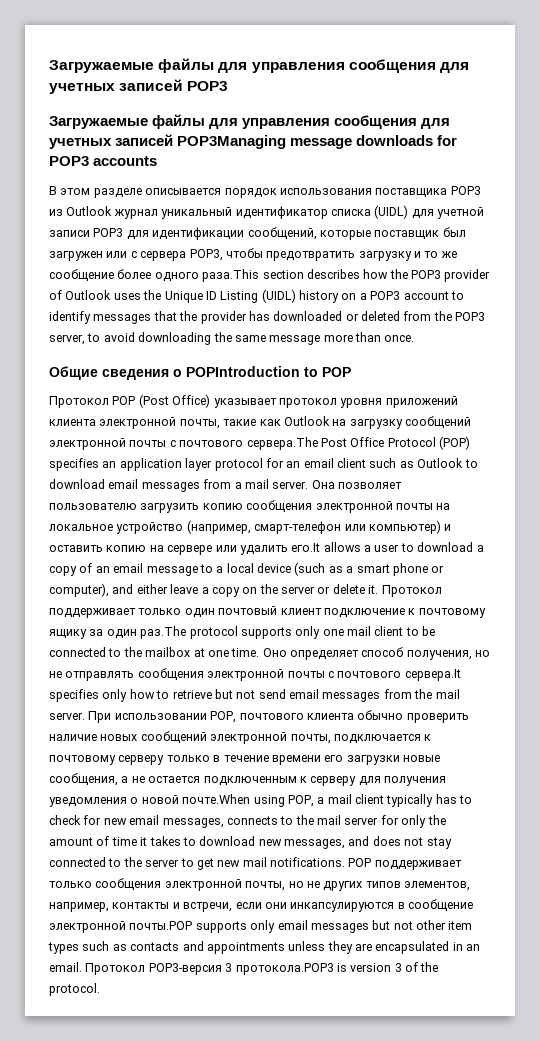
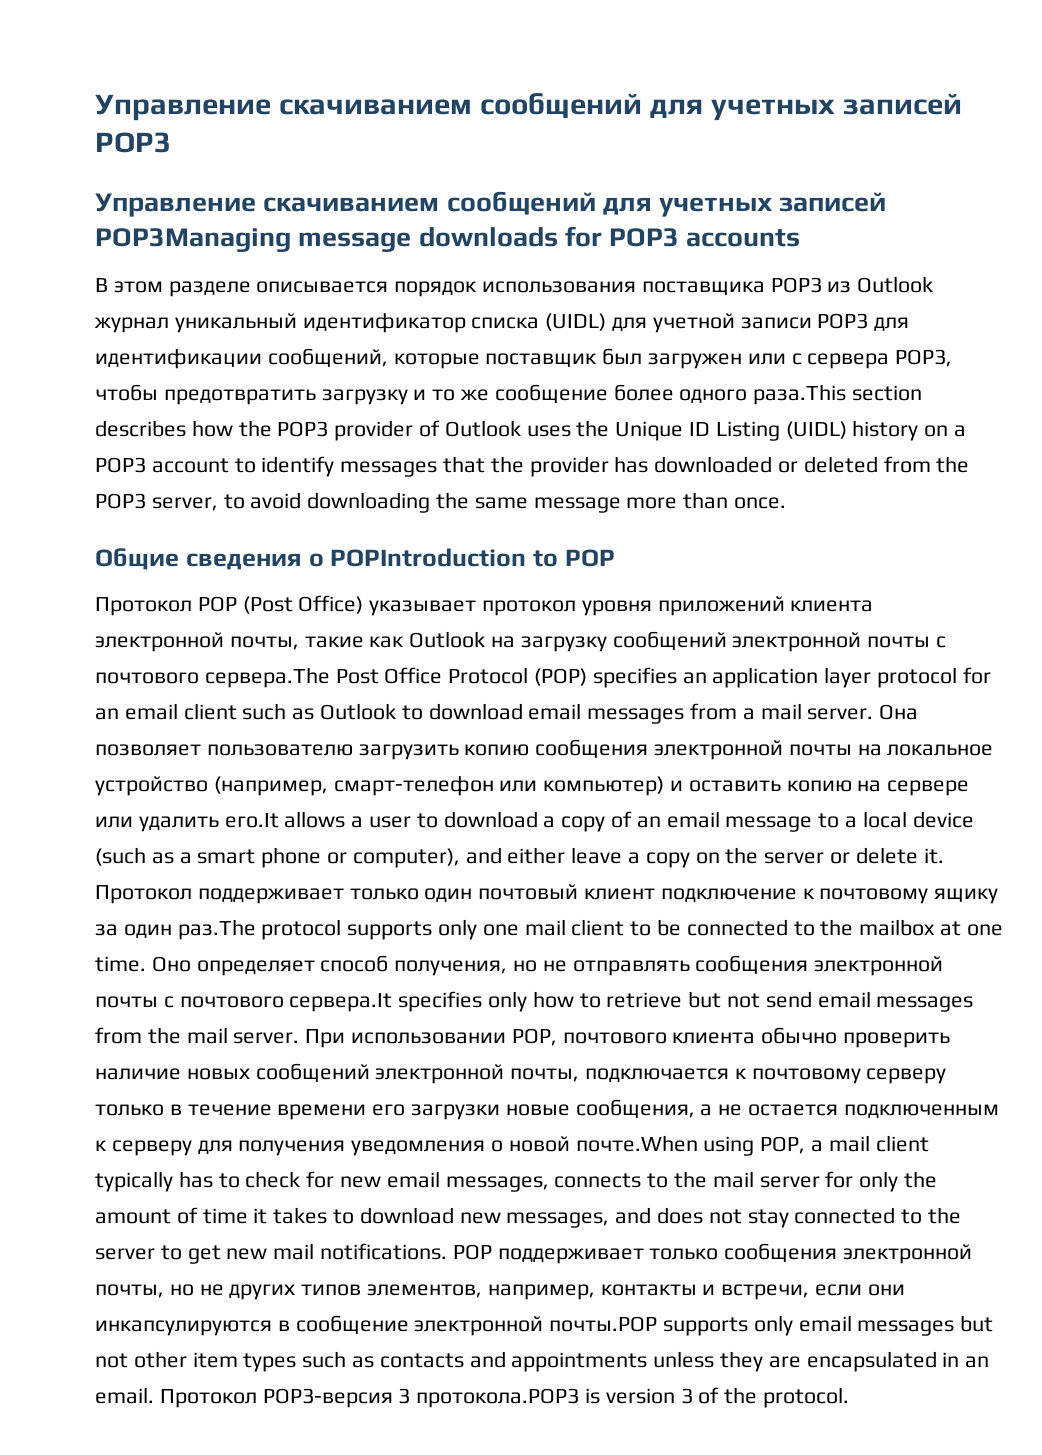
- Загружаемые файлы для управления сообщения для учетных записей POP3
+ Управление скачиванием сообщений для учетных записей POP3
- Загружаемые файлы для управления сообщения для учетных записей POP3Managing message downloads for POP3 accounts
+ Управление скачиванием сообщений для учетных записей POP3Managing message downloads for POP3 accounts

